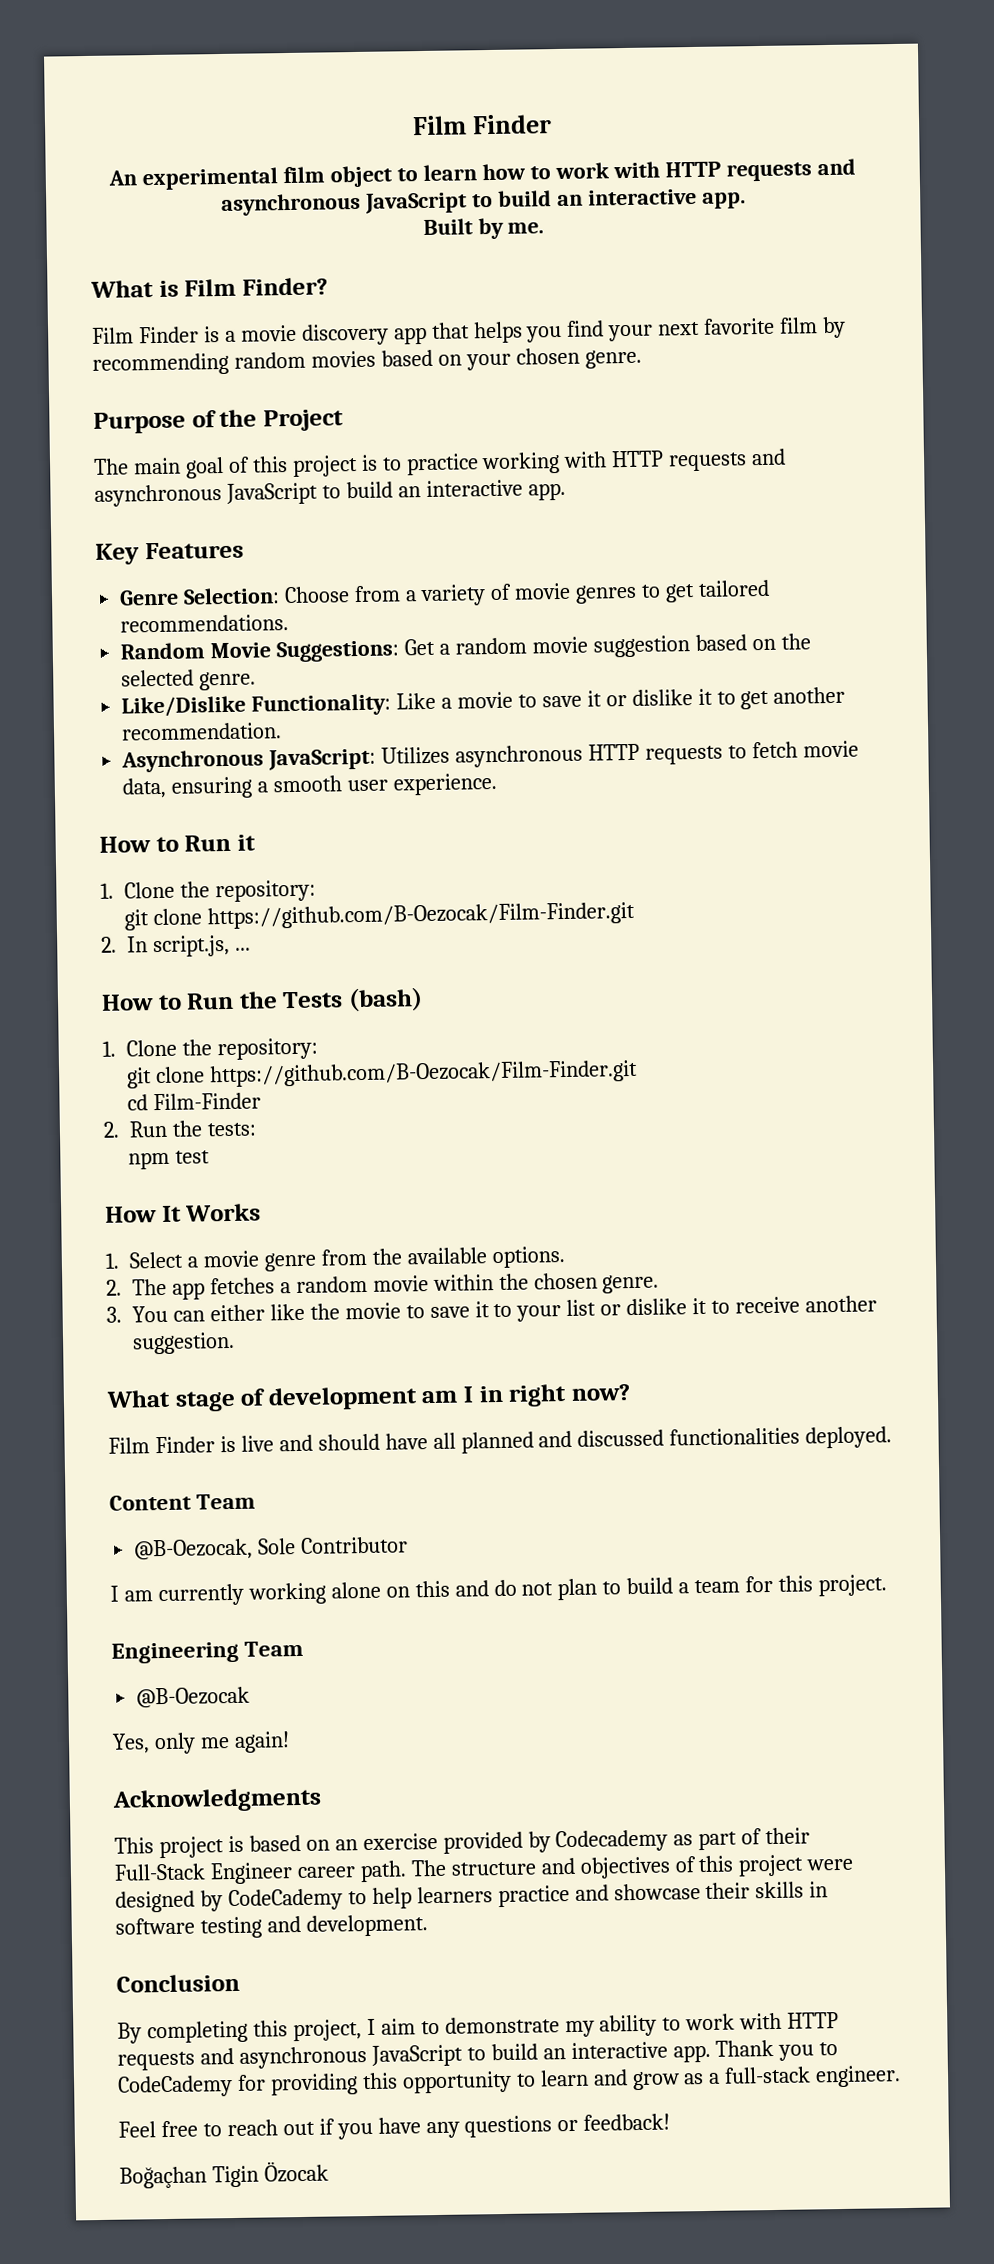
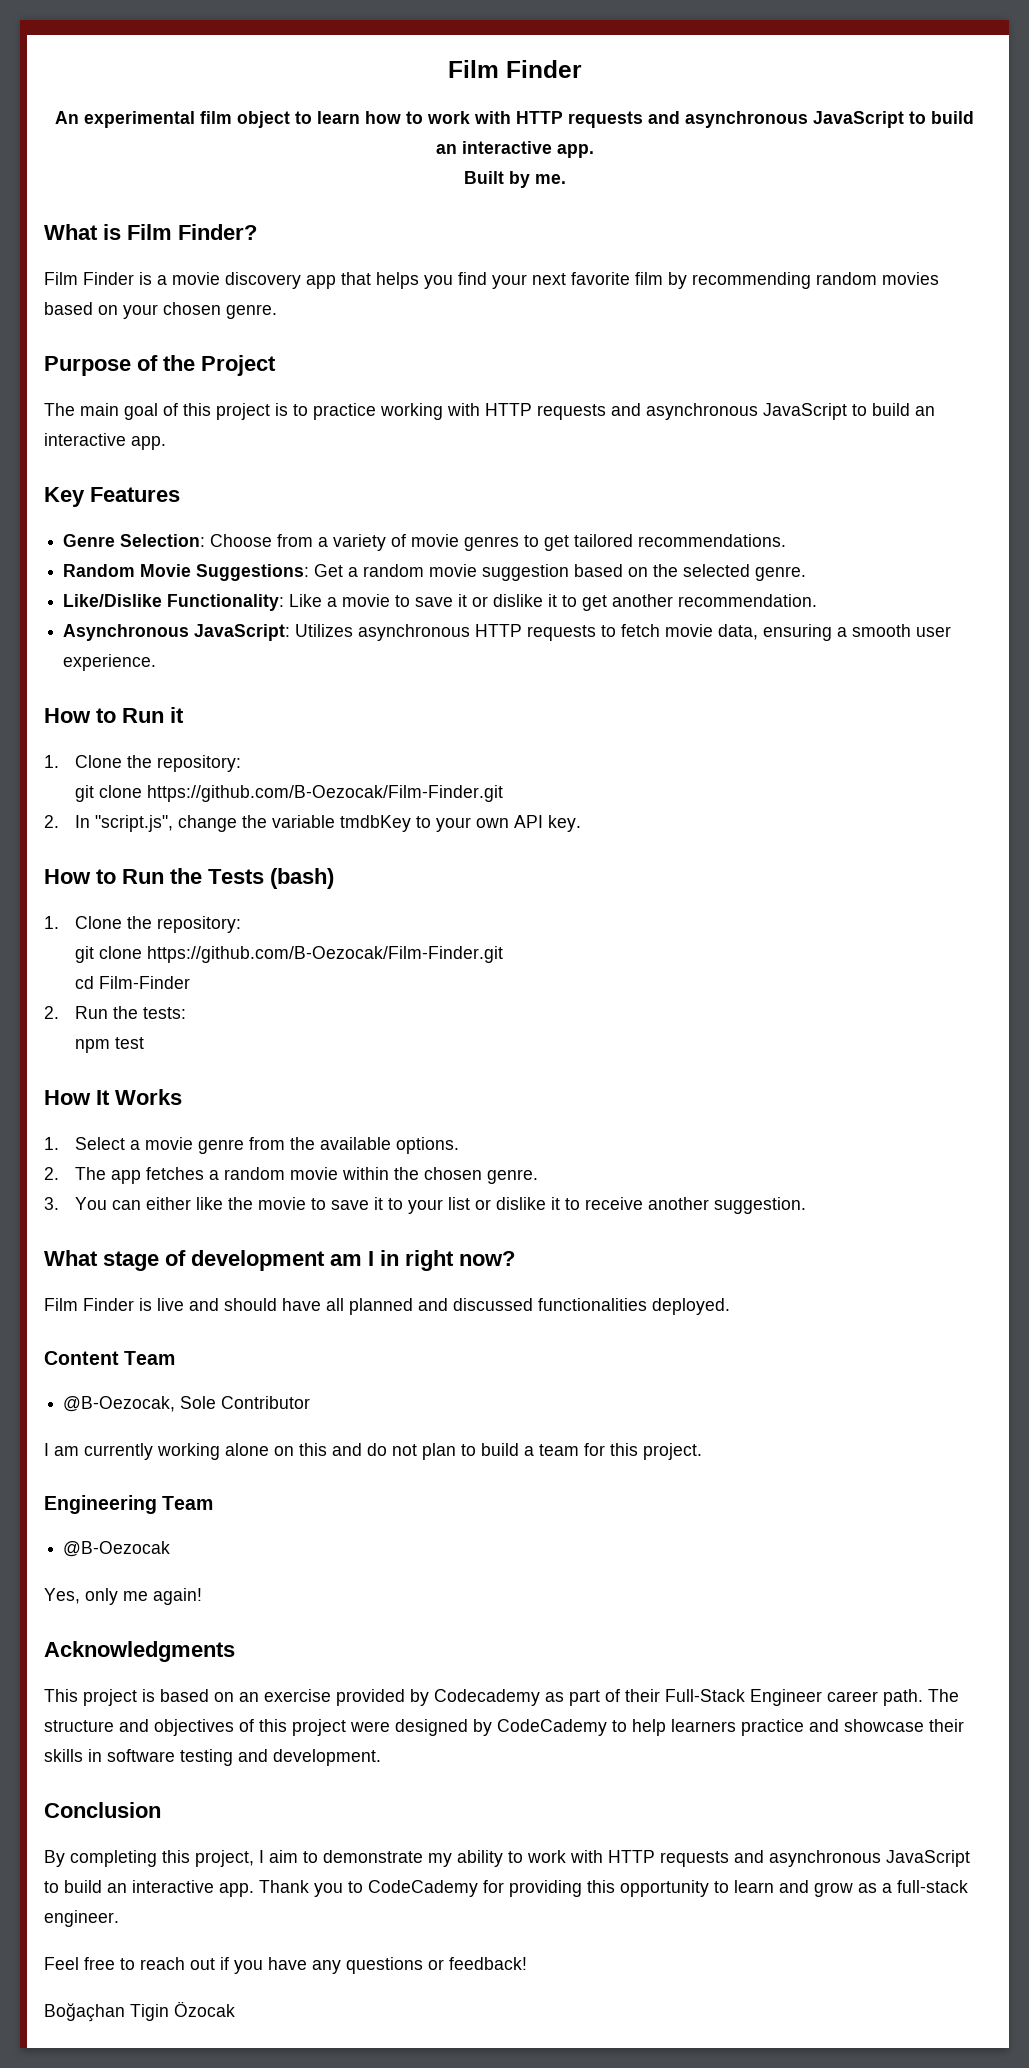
- 2. In script.js, ...
+ 2. In "script.js", change the variable tmdbKey to your own API key.

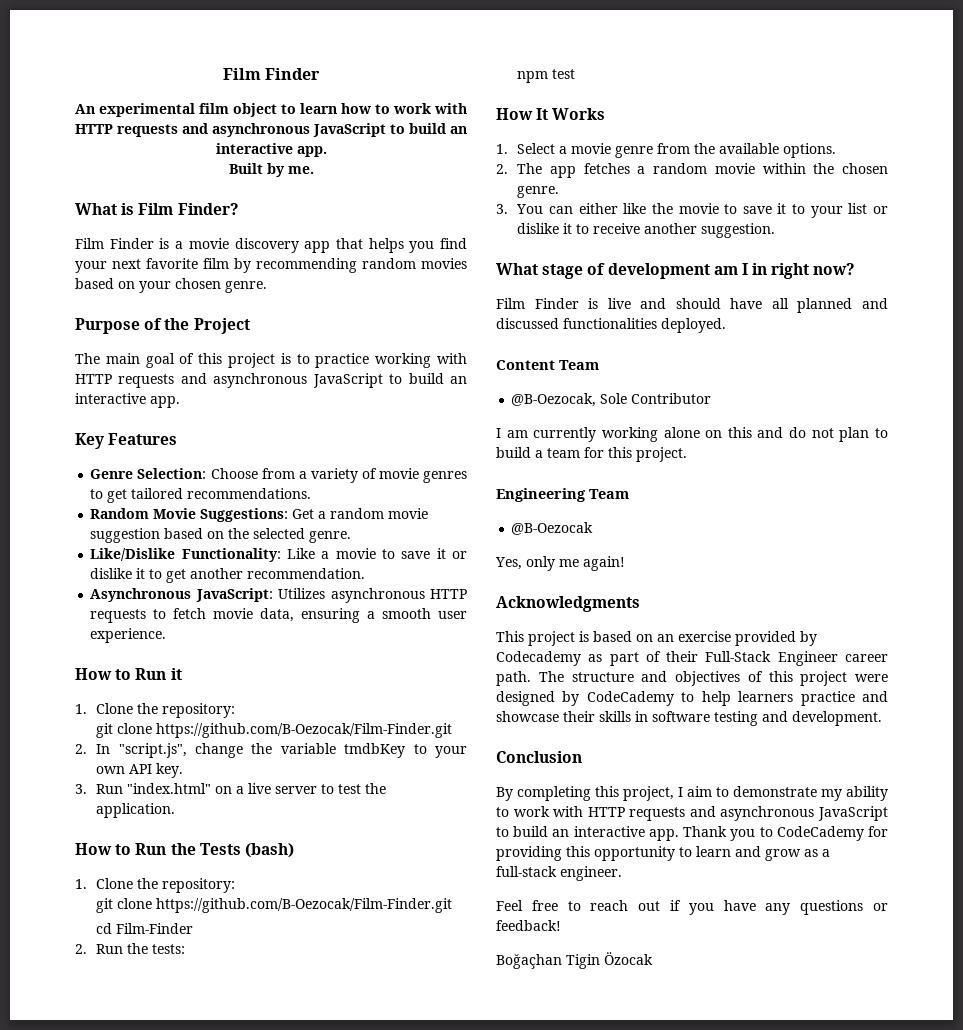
+ 3. Run "index.html" on a live server to test the application.

